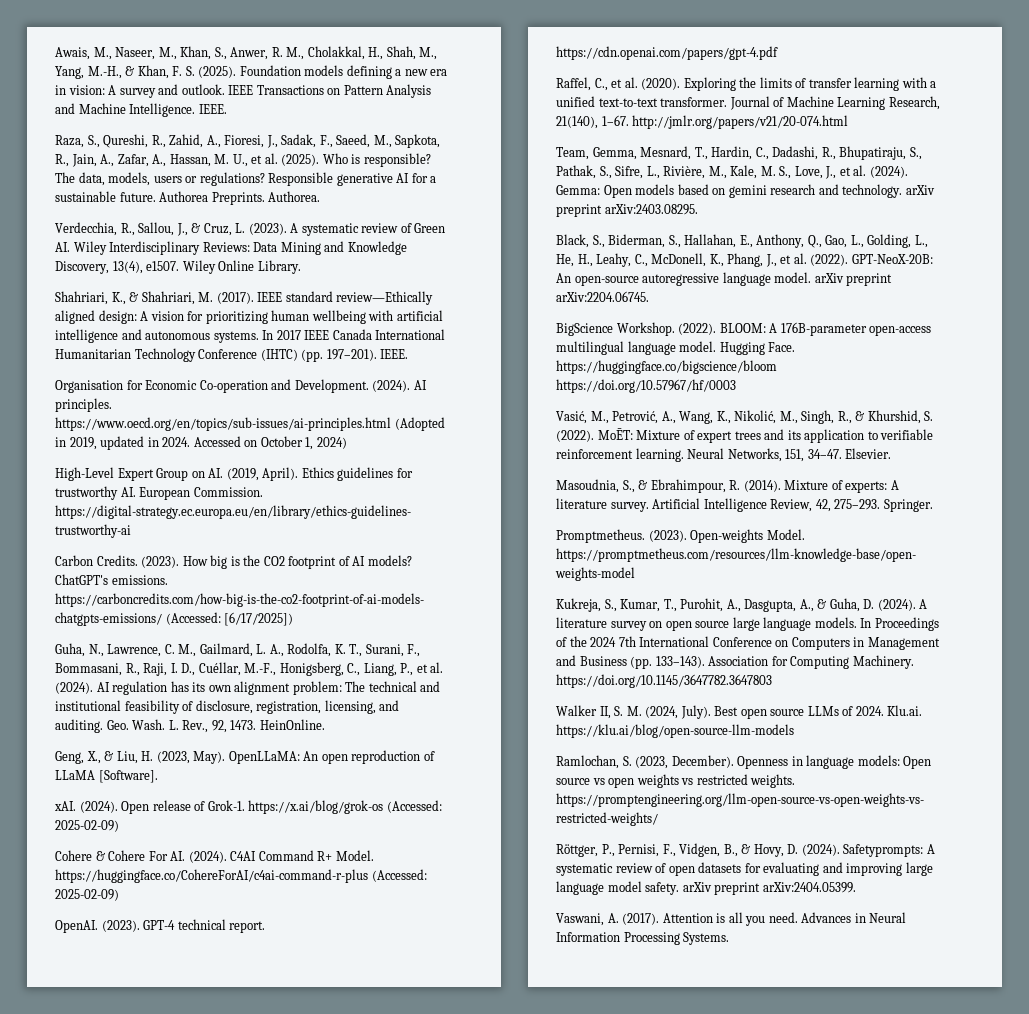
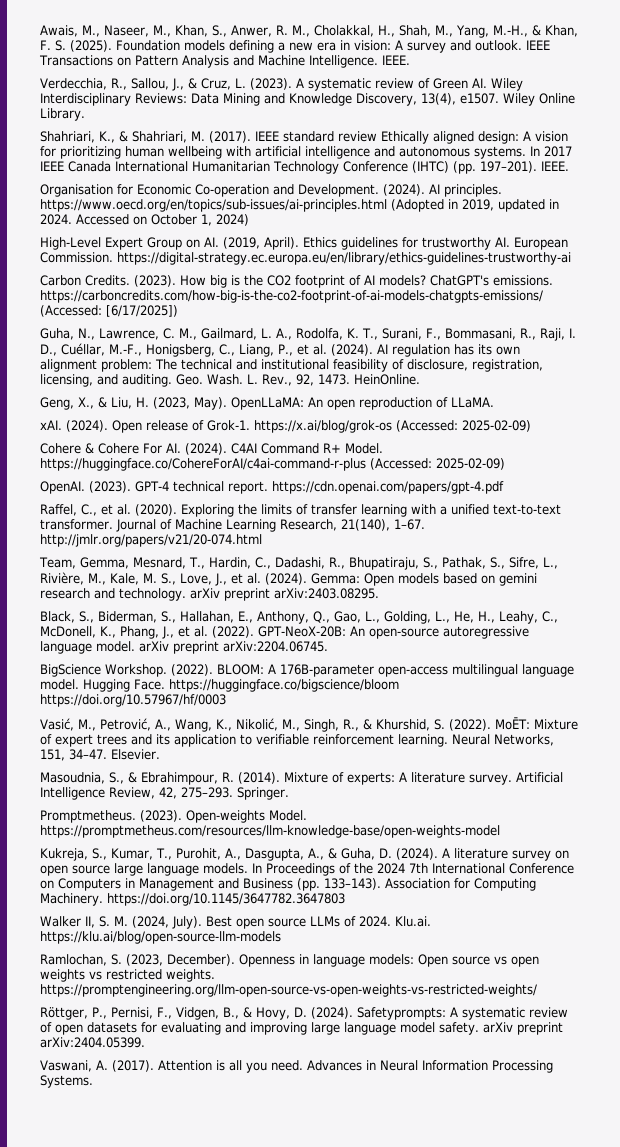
- Raza, S., Qureshi, R., Zahid, A., Fioresi, J., Sadak, F., Saeed, M., Sapkota, R., Jain, A., Zafar, A., Hassan, M. U., et al. (2025). Who is responsible? The data, models, users or regulations? Responsible generative AI for a sustainable future. Authorea Preprints. Authorea.
- IEEE standard review—Ethically aligned design: A vision for prioritizing human wellbeing with artificial intelligence and autonomous systems.
+ IEEE standard review Ethically aligned design: A vision for prioritizing human wellbeing with artificial intelligence and autonomous systems.
- OpenLLaMA: An open reproduction of LLaMA [Software].
+ OpenLLaMA: An open reproduction of LLaMA.

